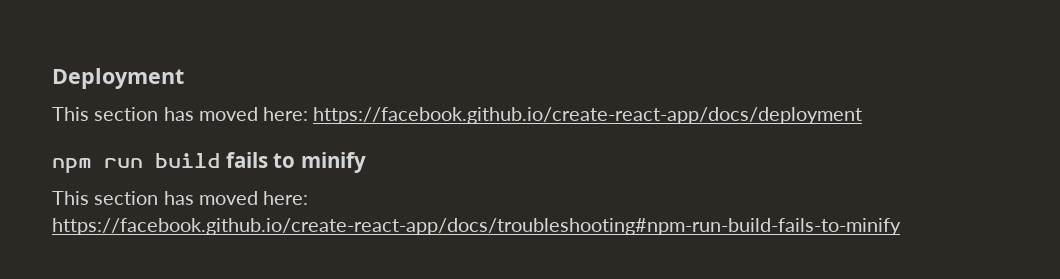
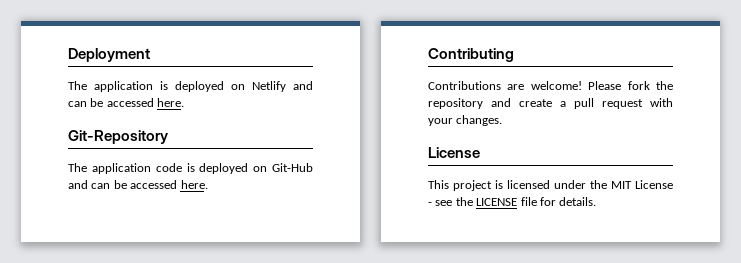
- This section has moved here: https://facebook.github.io/create-react-app/docs/deployment
- npm run build fails to minify
- This section has moved here: https://facebook.github.io/create-react-app/docs/troubleshooting#npm-run-build-fails-to-minify
+ The application is deployed on Netlify and can be accessed here.
+ Git-Repository
+ The application code is deployed on Git-Hub and can be accessed here.
+ Contributing
+ Contributions are welcome! Please fork the repository and create a pull request with your changes.
+ License
+ This project is licensed under the MIT License - see the LICENSE file for details.

